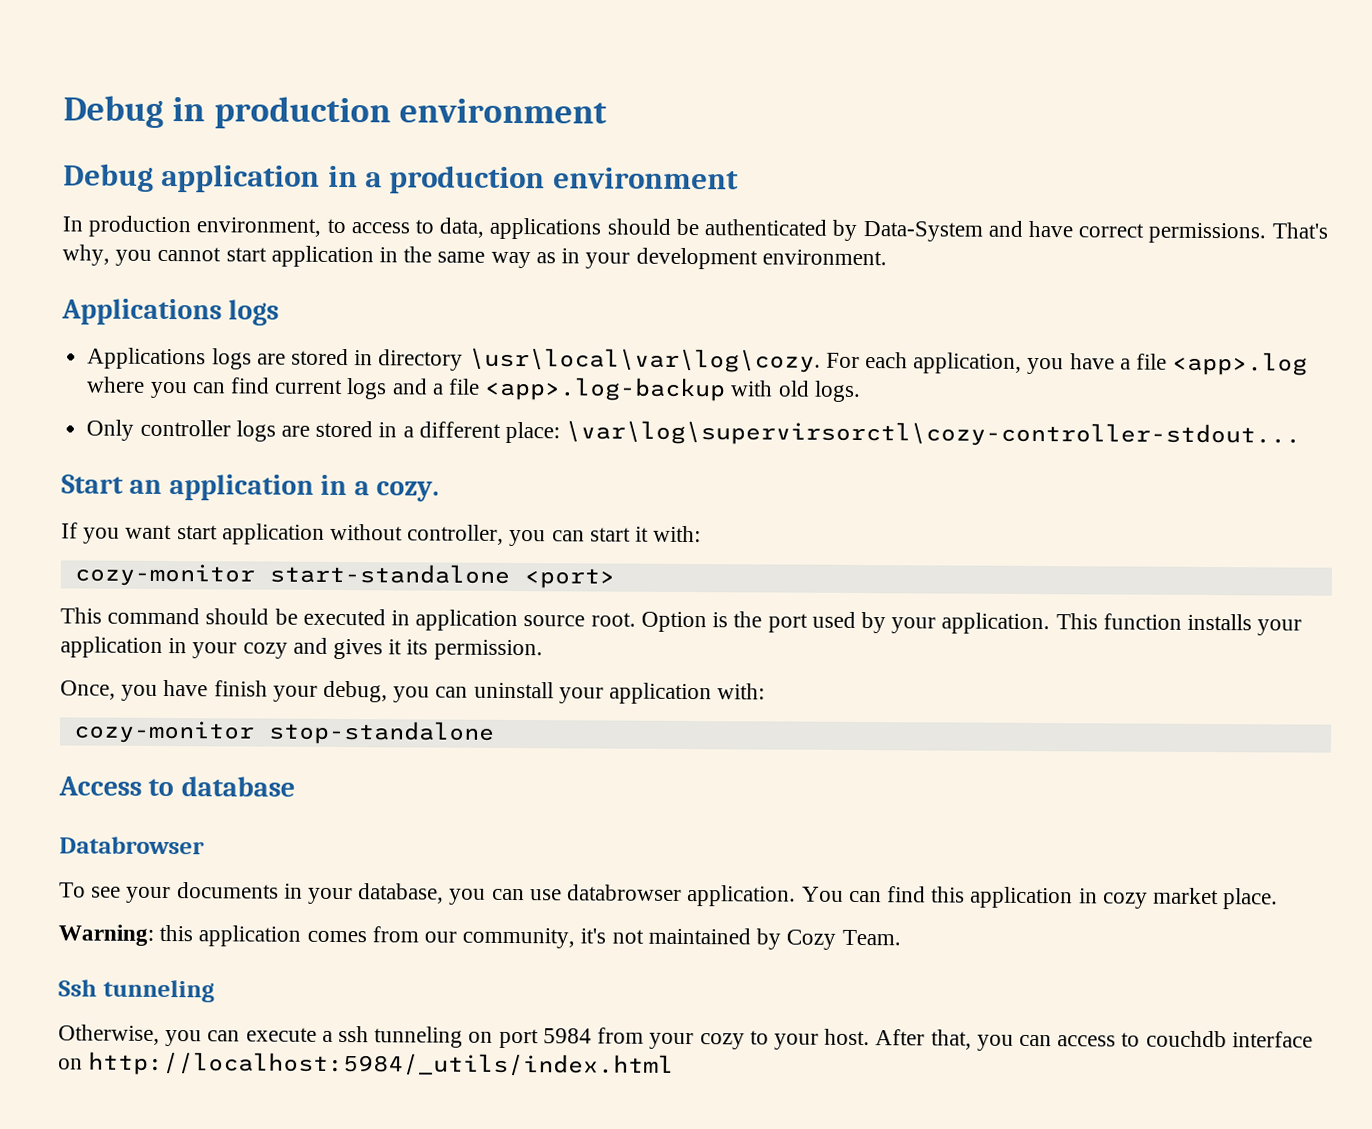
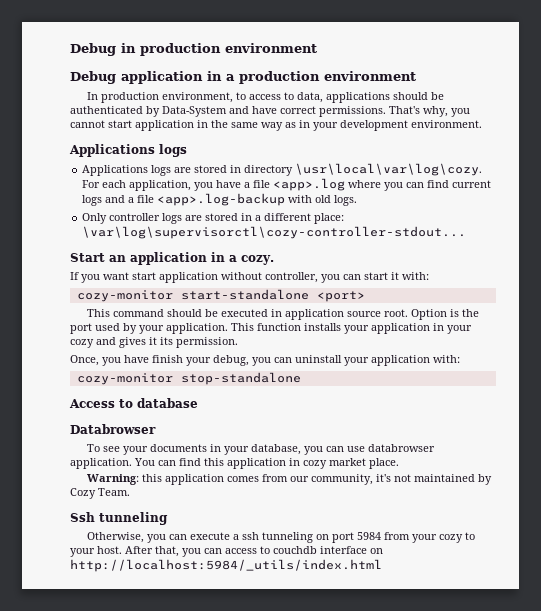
- Only controller logs are stored in a different place: \var\log\supervirsorctl\cozy-controller-stdout...
+ Only controller logs are stored in a different place: \var\log\supervisorctl\cozy-controller-stdout...

